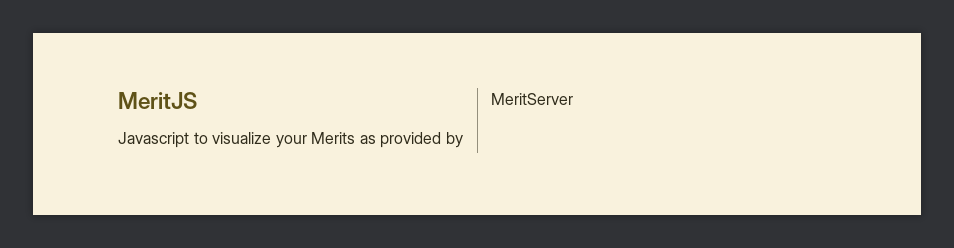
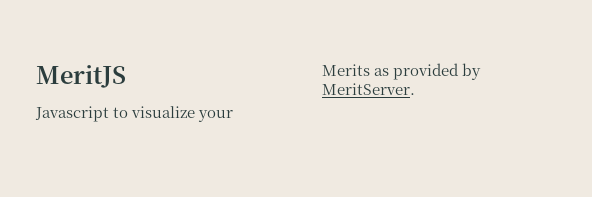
- Javascript to visualize your Merits as provided by MeritServer
+ Javascript to visualize your Merits as provided by MeritServer.

